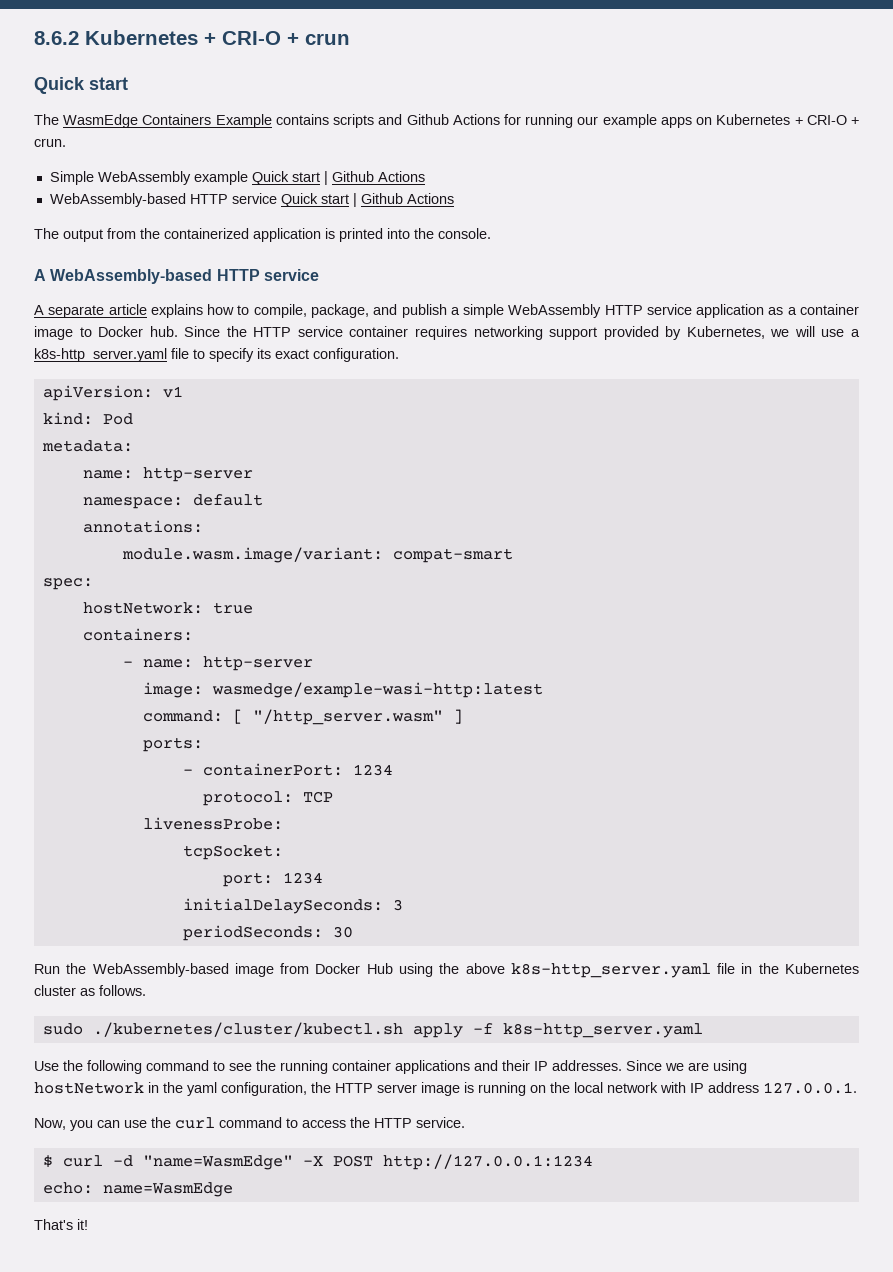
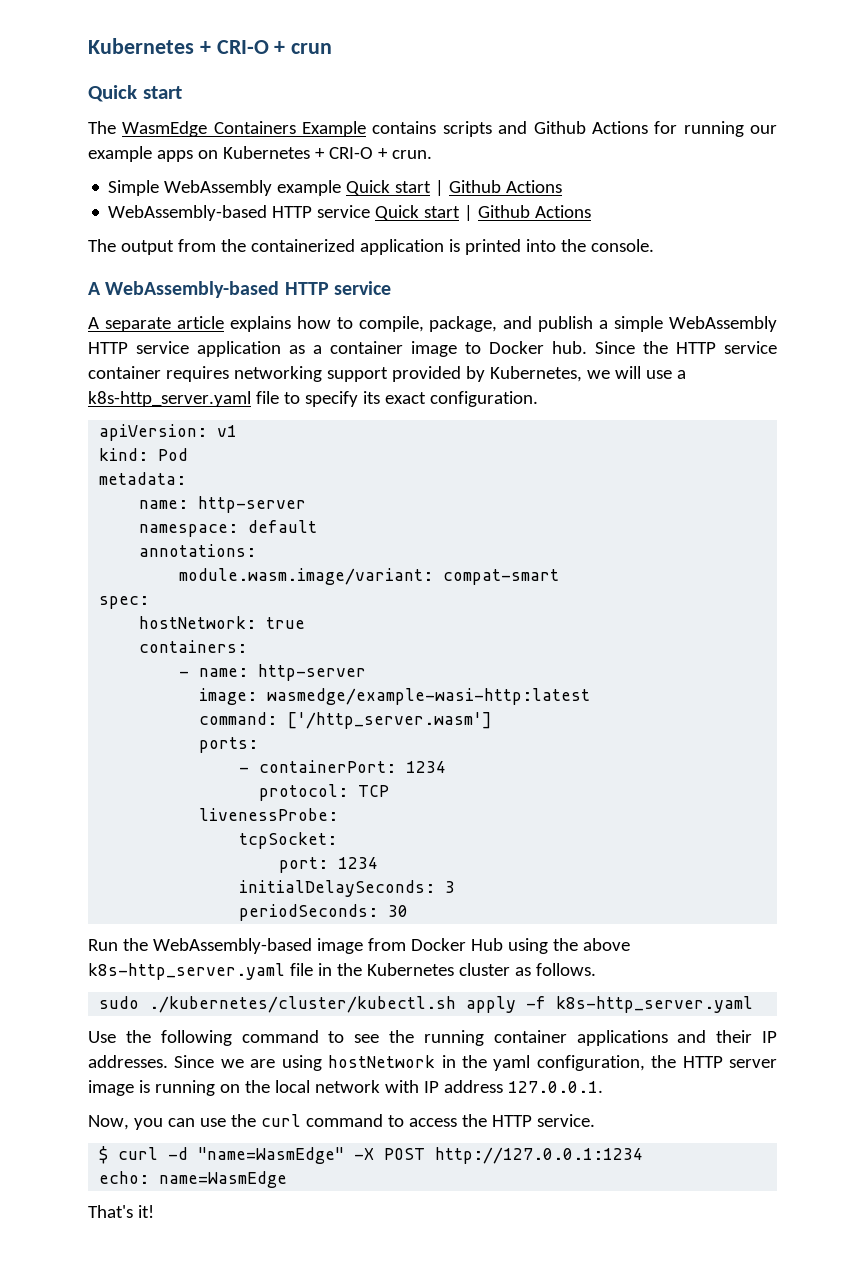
- 8.6.2 Kubernetes + CRI-O + crun
+ Kubernetes + CRI-O + crun
- command: [ "/http_server.wasm" ]
+ command: ['/http_server.wasm']

